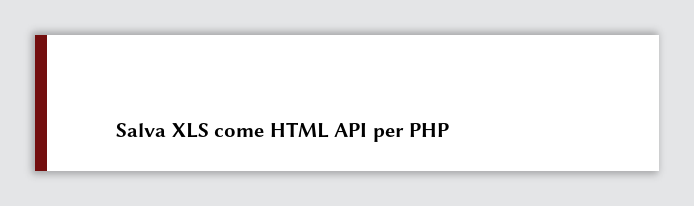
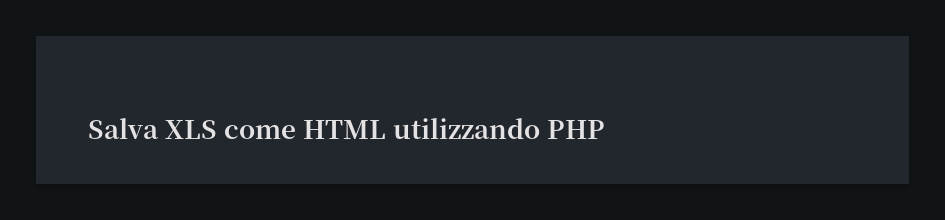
- Salva XLS come HTML API per PHP
+ Salva XLS come HTML utilizzando PHP

